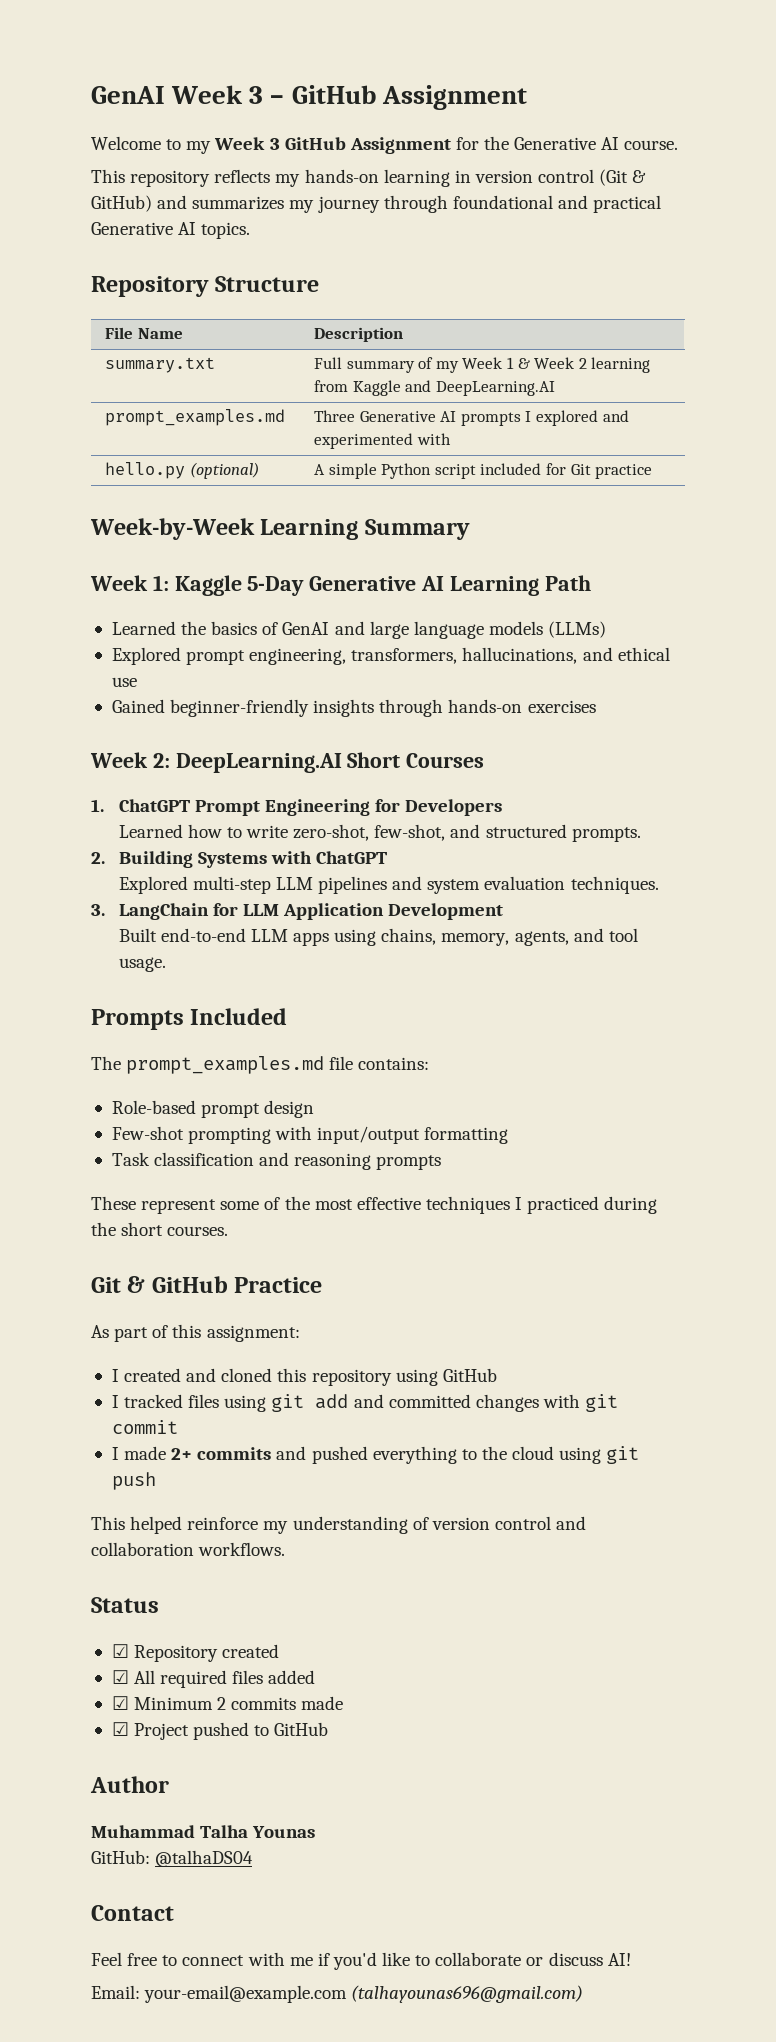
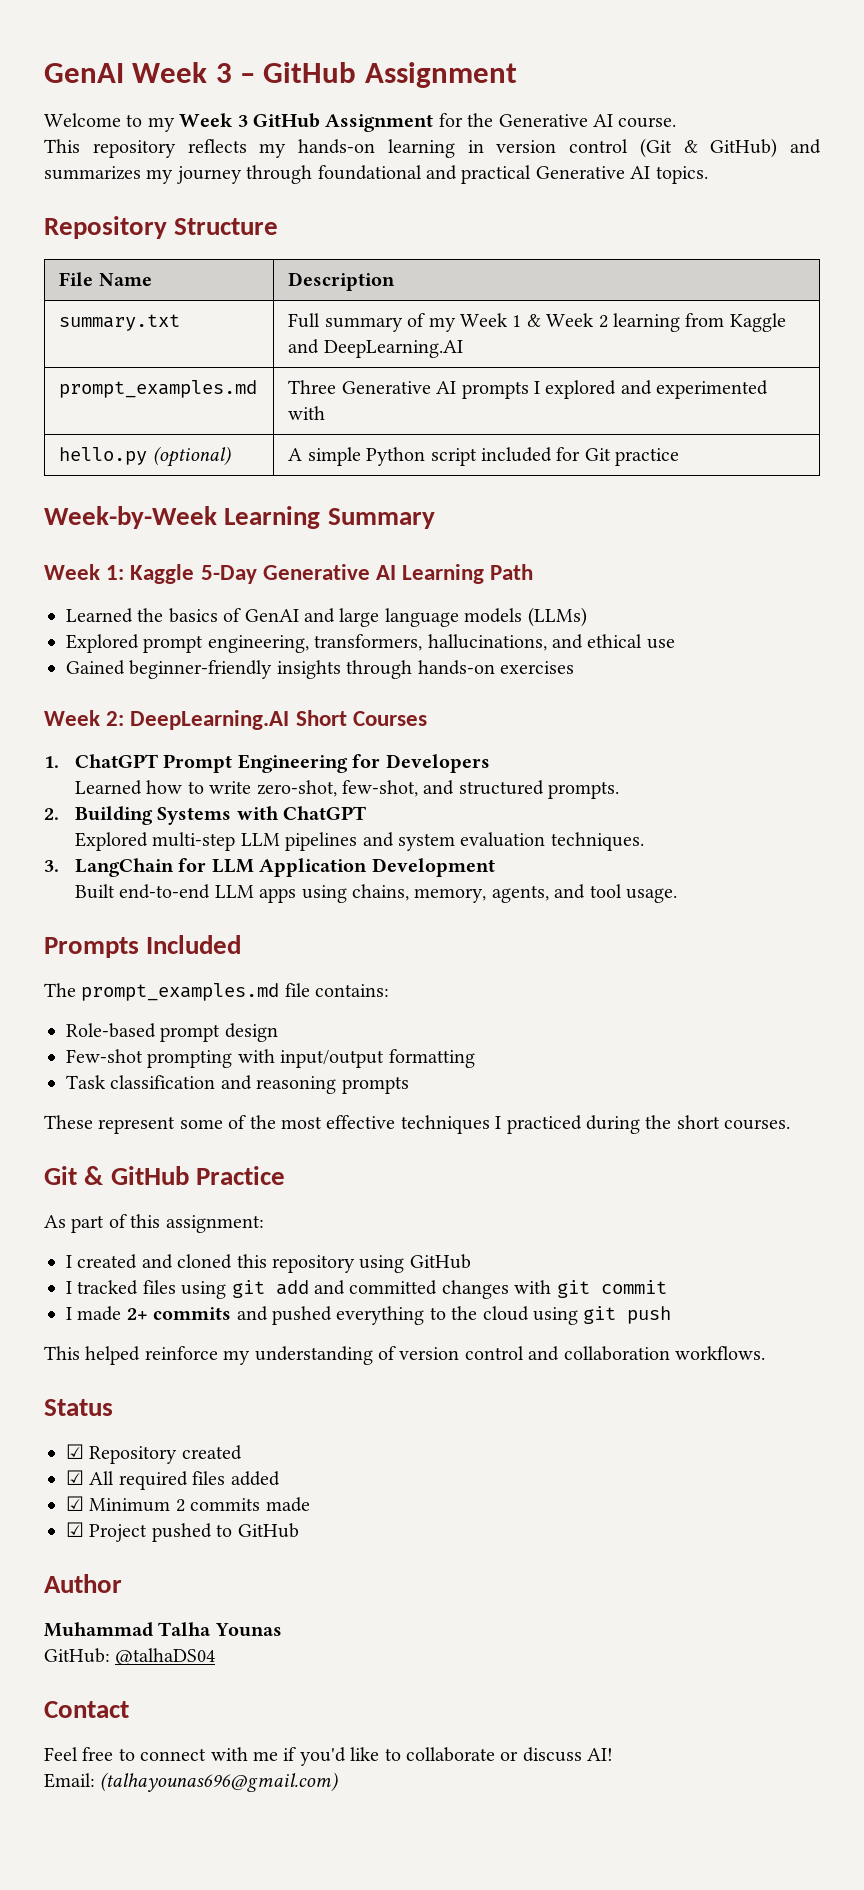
- Email: your-email@example.com (talhayounas696@gmail.com)
+ Email: (talhayounas696@gmail.com)

